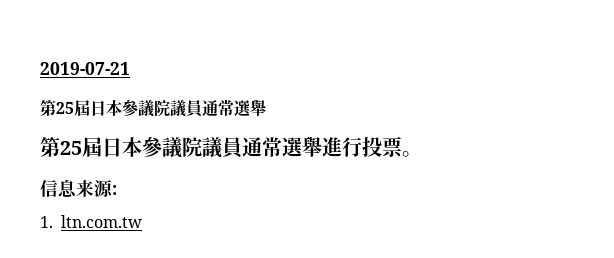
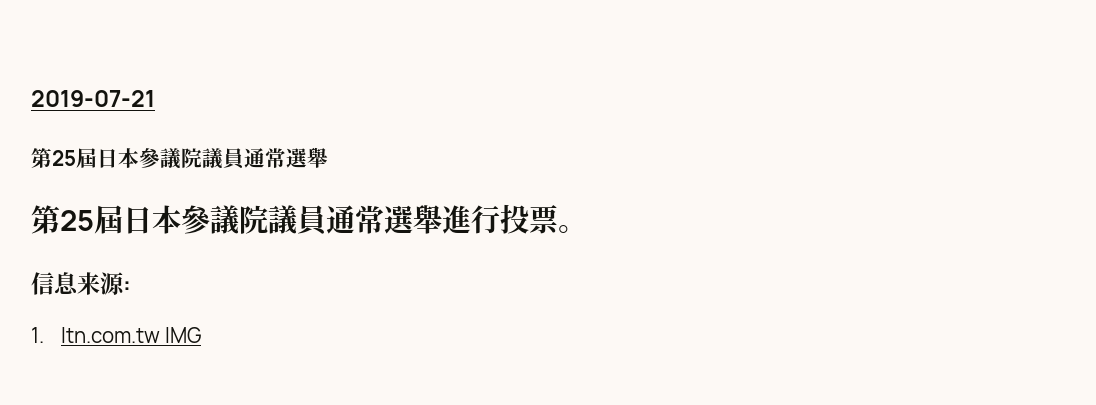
- 1. ltn.com.tw
+ 1. ltn.com.tw IMG

